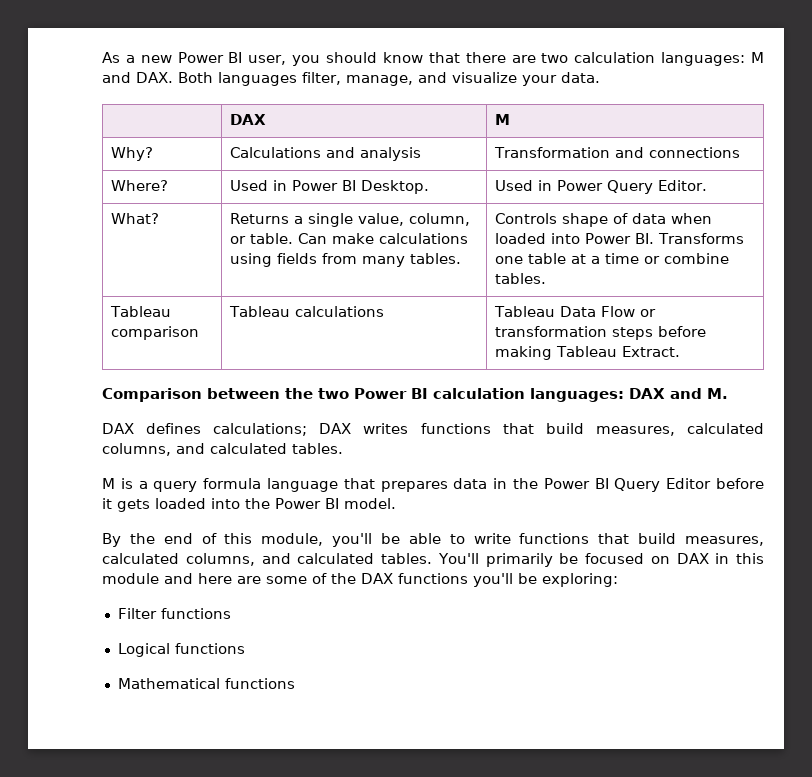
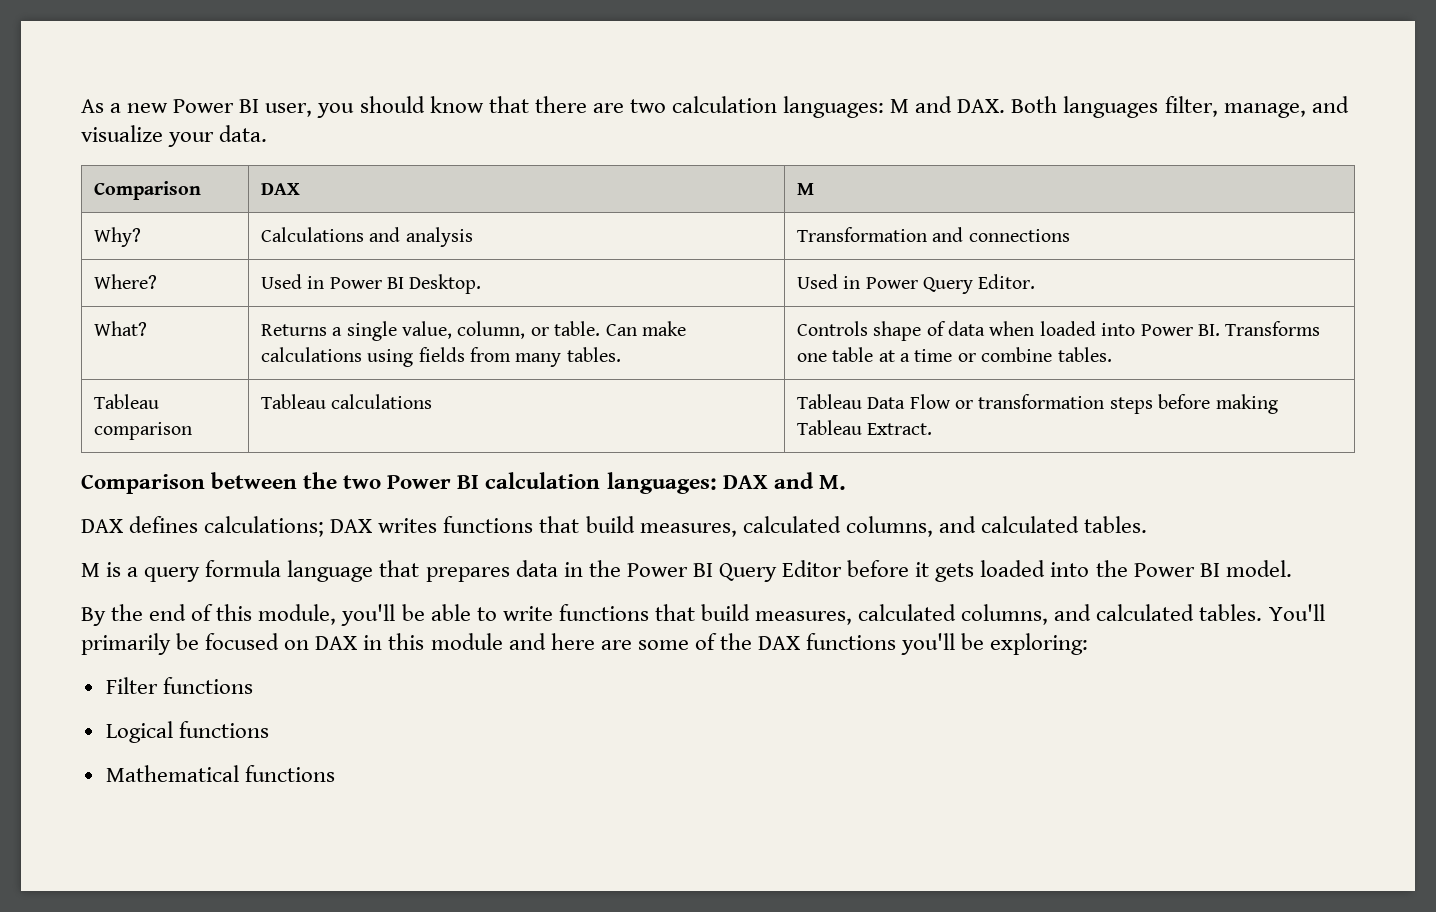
- | DAX | M
+ Comparison | DAX | M

